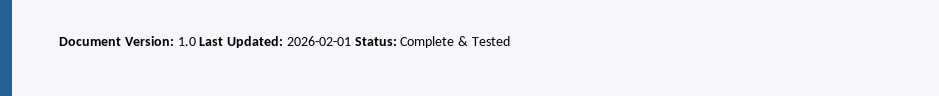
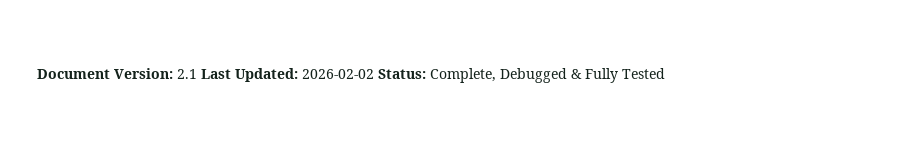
- Document Version: 1.0 Last Updated: 2026-02-01 Status: Complete & Tested
+ Document Version: 2.1 Last Updated: 2026-02-02 Status: Complete, Debugged & Fully Tested

